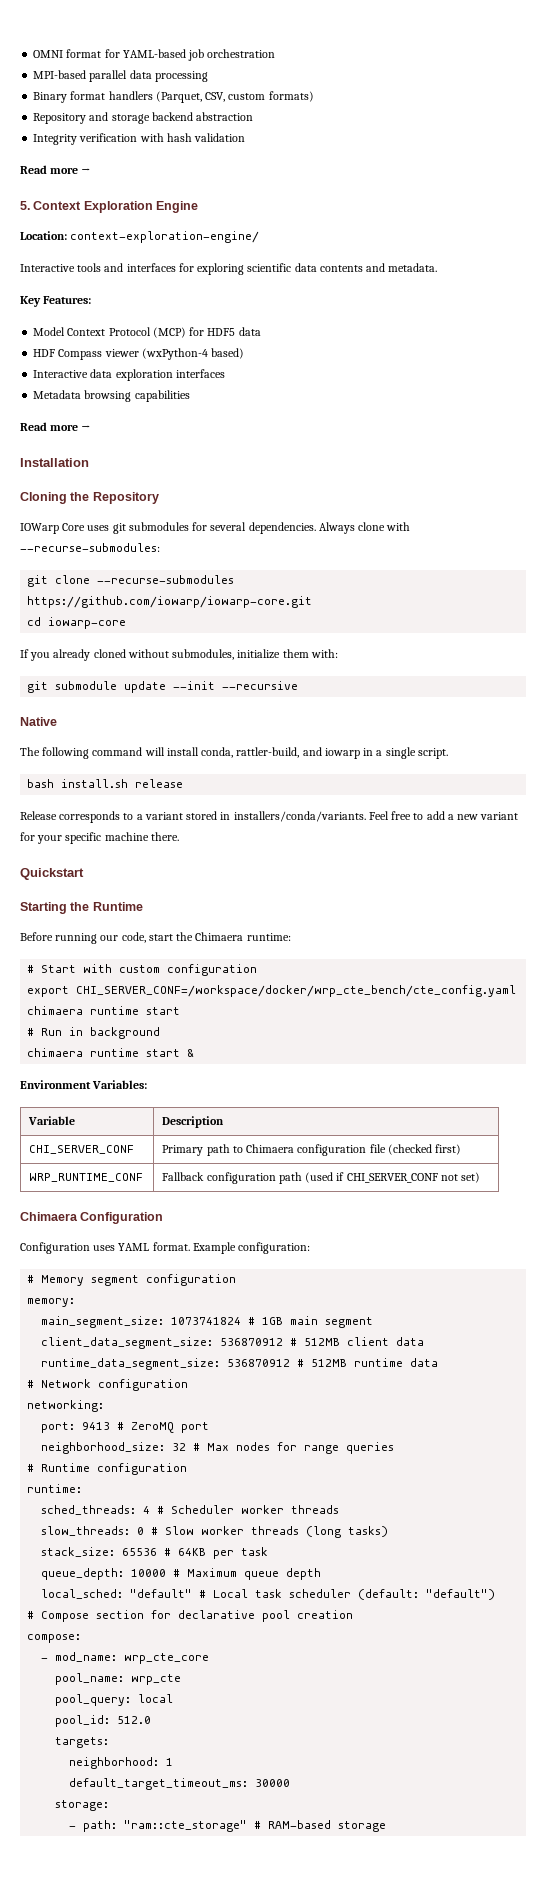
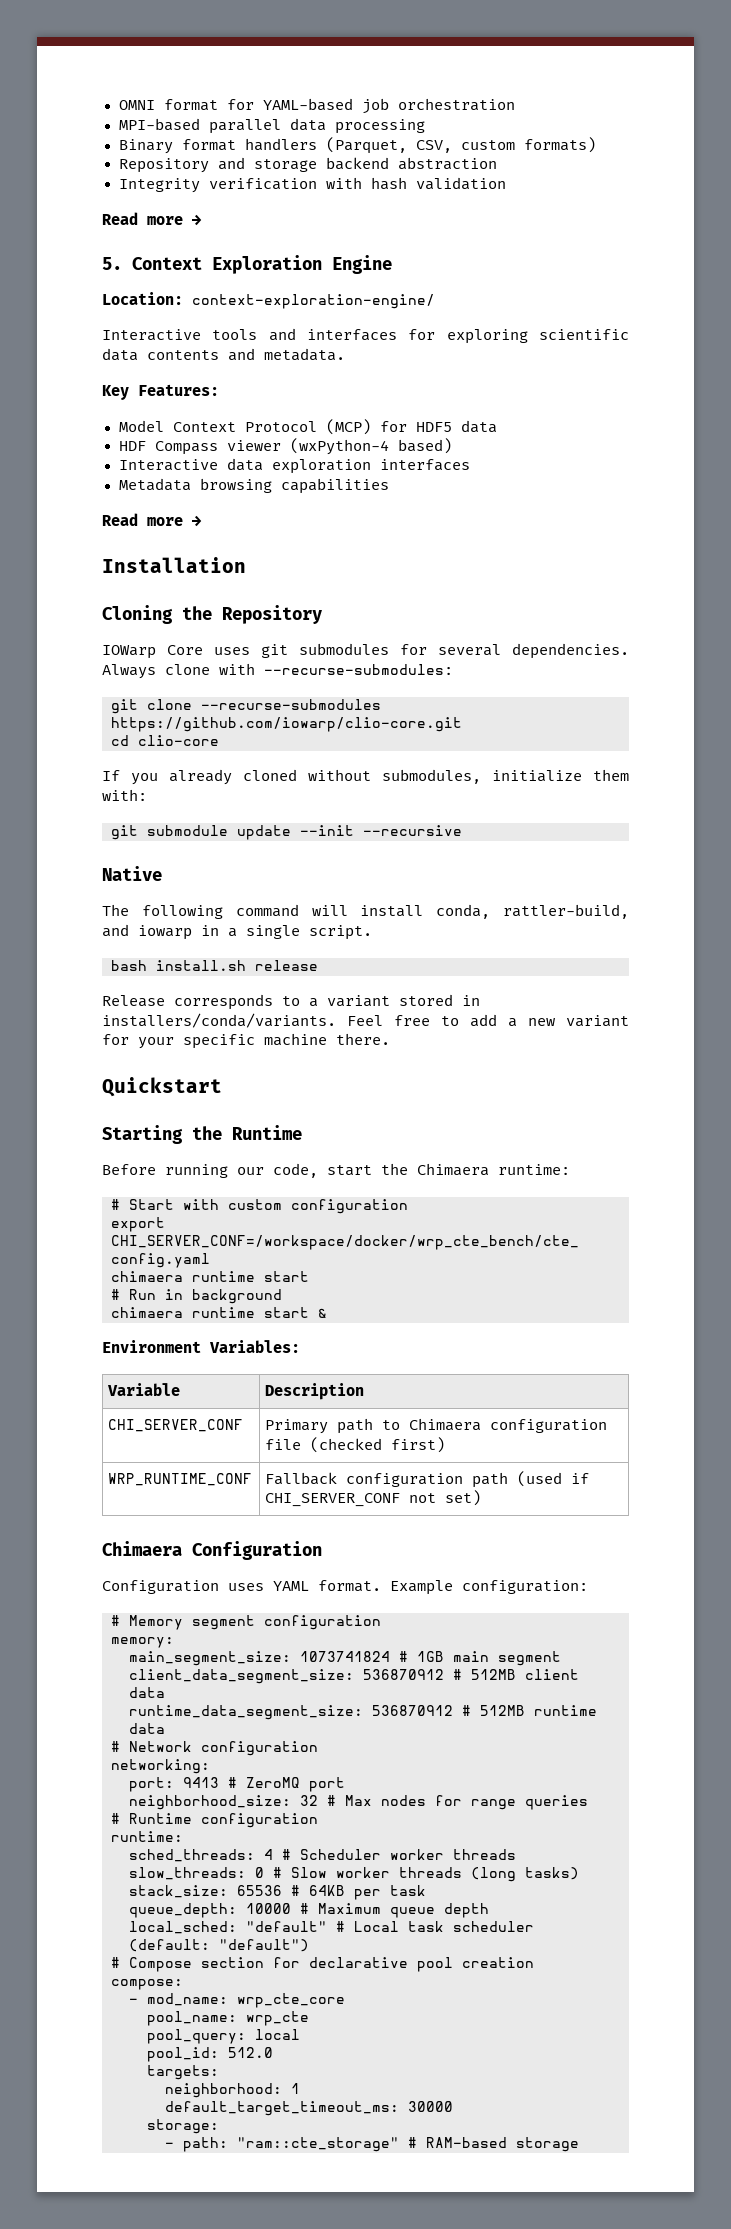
- git clone --recurse-submodules https://github.com/iowarp/iowarp-core.git
+ git clone --recurse-submodules https://github.com/iowarp/clio-core.git
- cd iowarp-core
+ cd clio-core

